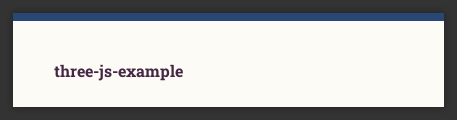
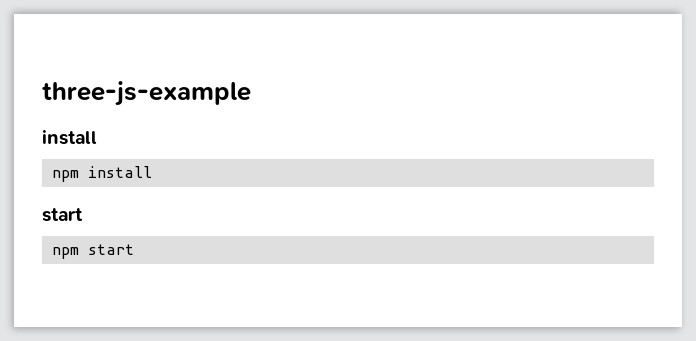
  three-js-example
+ install
+ npm install
+ start
+ npm start

